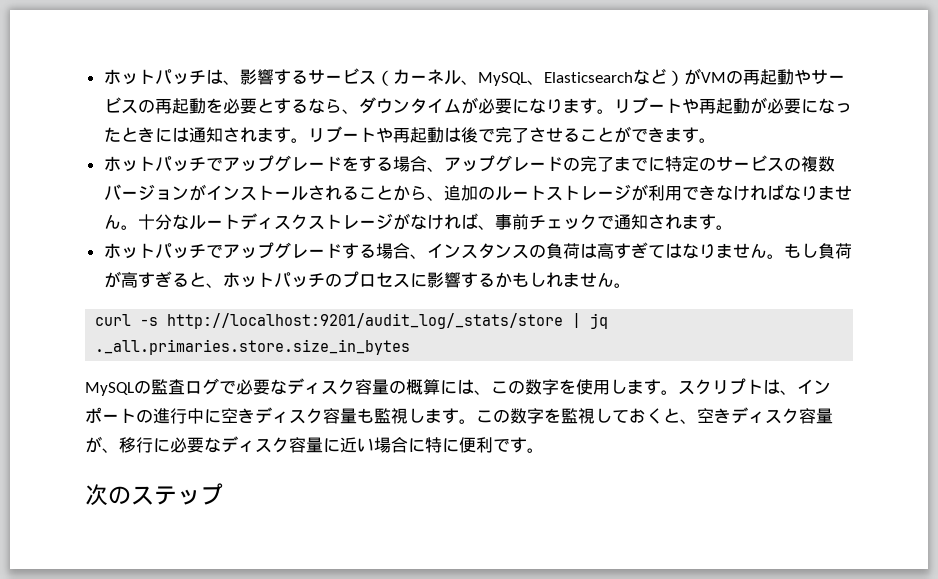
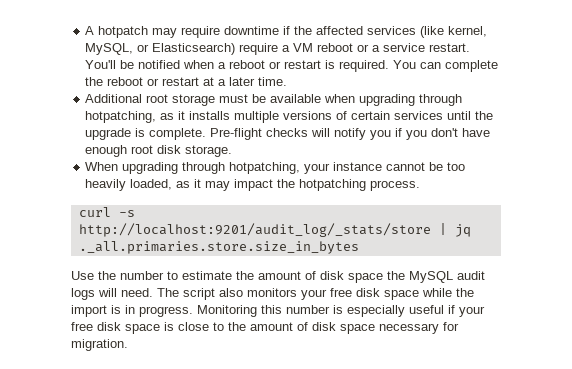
- ホットパッチは、影響するサービス（カーネル、MySQL、Elasticsearchなど）がVMの再起動やサービスの再起動を必要とするなら、ダウンタイムが必要になります。リブートや再起動が必要になったときには通知されます。リブートや再起動は後で完了させることができます。
- ホットパッチでアップグレードをする場合、アップグレードの完了までに特定のサービスの複数バージョンがインストールされることから、追加のルートストレージが利用できなければなりません。十分なルートディスクストレージがなければ、事前チェックで通知されます。
- ホットパッチでアップグレードする場合、インスタンスの負荷は高すぎてはなりません。もし負荷が高すぎると、ホットパッチのプロセスに影響するかもしれません。
+ A hotpatch may require downtime if the affected services (like kernel, MySQL, or Elasticsearch) require a VM reboot or a service restart. You'll be notified when a reboot or restart is required. You can complete the reboot or restart at a later time.
+ Additional root storage must be available when upgrading through hotpatching, as it installs multiple versions of certain services until the upgrade is complete. Pre-flight checks will notify you if you don't have enough root disk storage.
+ When upgrading through hotpatching, your instance cannot be too heavily loaded, as it may impact the hotpatching process.
- MySQLの監査ログで必要なディスク容量の概算には、この数字を使用します。スクリプトは、インポートの進行中に空きディスク容量も監視します。この数字を監視しておくと、空きディスク容量が、移行に必要なディスク容量に近い場合に特に便利です。
- 次のステップ
+ Use the number to estimate the amount of disk space the MySQL audit logs will need. The script also monitors your free disk space while the import is in progress. Monitoring this number is especially useful if your free disk space is close to the amount of disk space necessary for migration.

